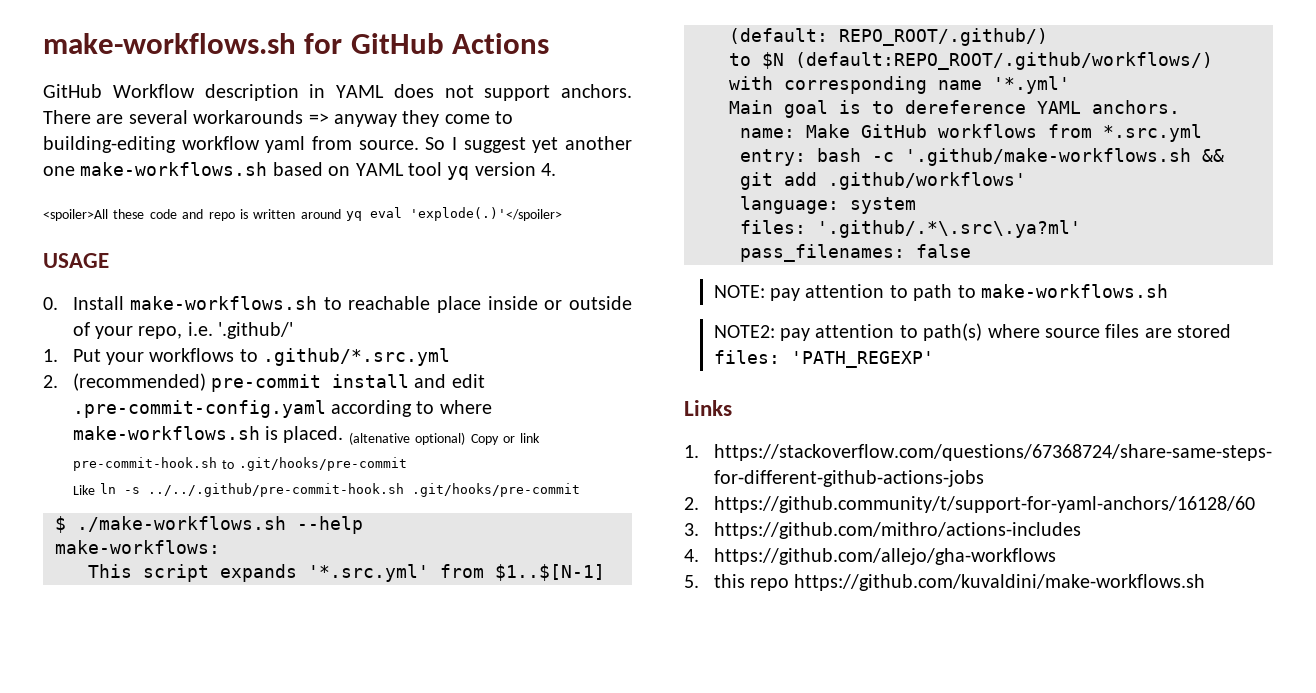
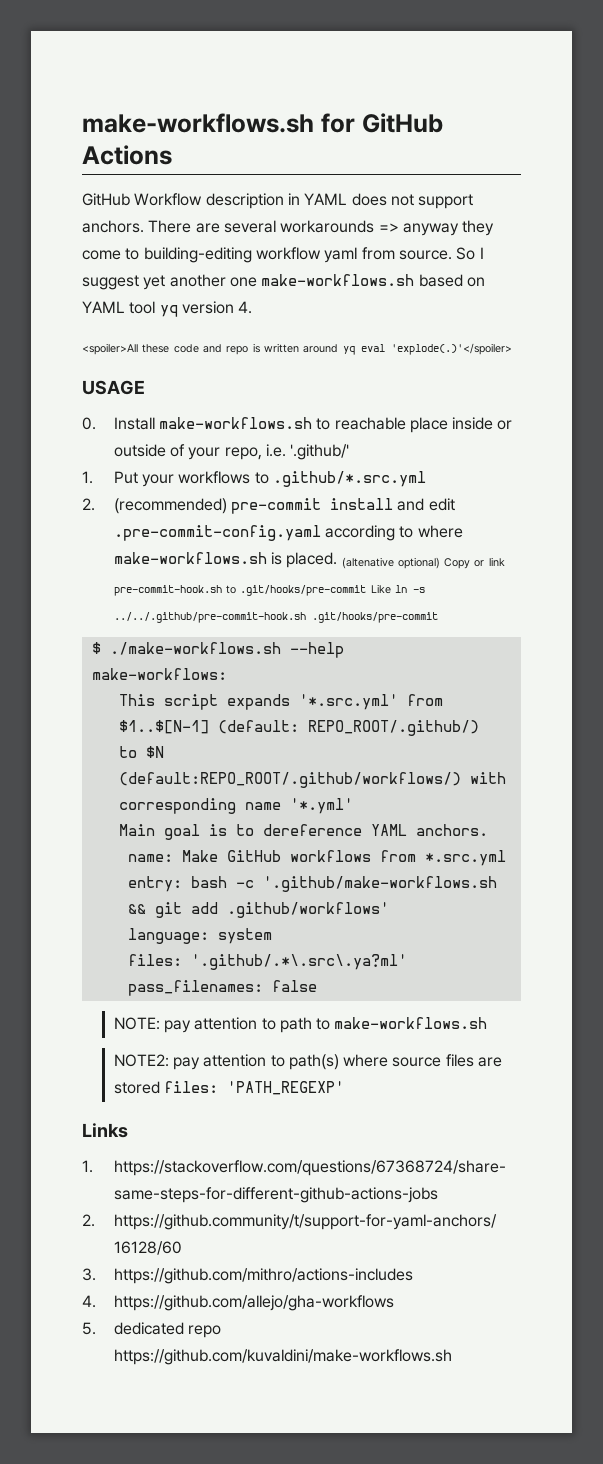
- (altenative optional) Copy or link pre-commit-hook.sh to .git/hooks/pre-commit
- Like ln -s ../../.github/pre-commit-hook.sh .git/hooks/pre-commit
+ (altenative optional) Copy or link pre-commit-hook.sh to .git/hooks/pre-commit Like ln -s ../../.github/pre-commit-hook.sh .git/hooks/pre-commit
- 5. this repo https://github.com/kuvaldini/make-workflows.sh
+ 5. dedicated repo https://github.com/kuvaldini/make-workflows.sh

